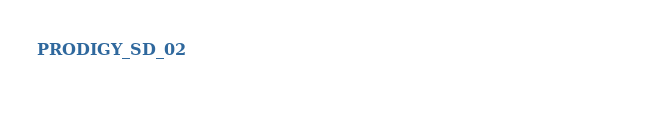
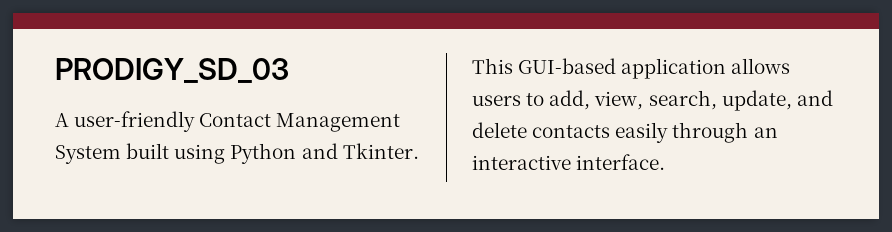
- PRODIGY_SD_02
+ PRODIGY_SD_03
+ A user-friendly Contact Management System built using Python and Tkinter. This GUI-based application allows users to add, view, search, update, and delete contacts easily through an interactive interface.

